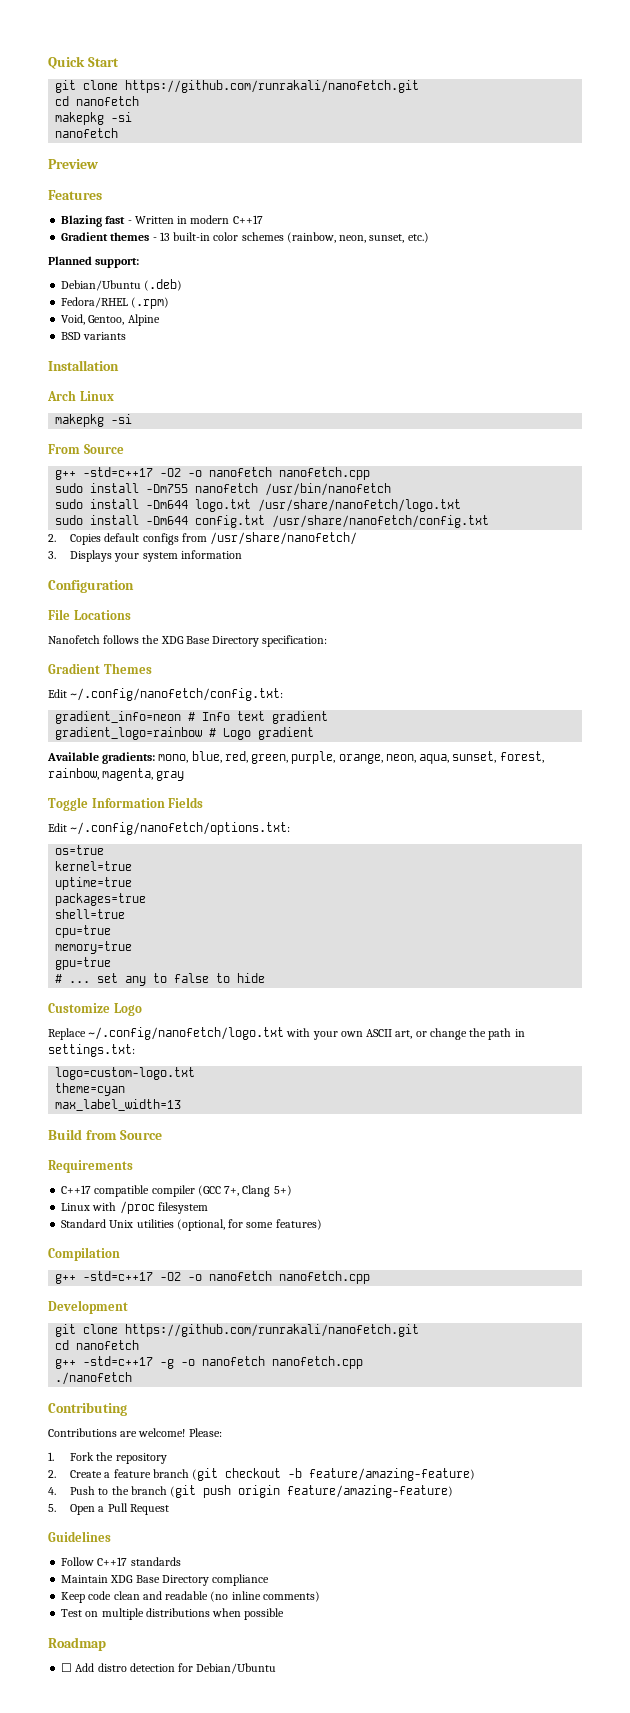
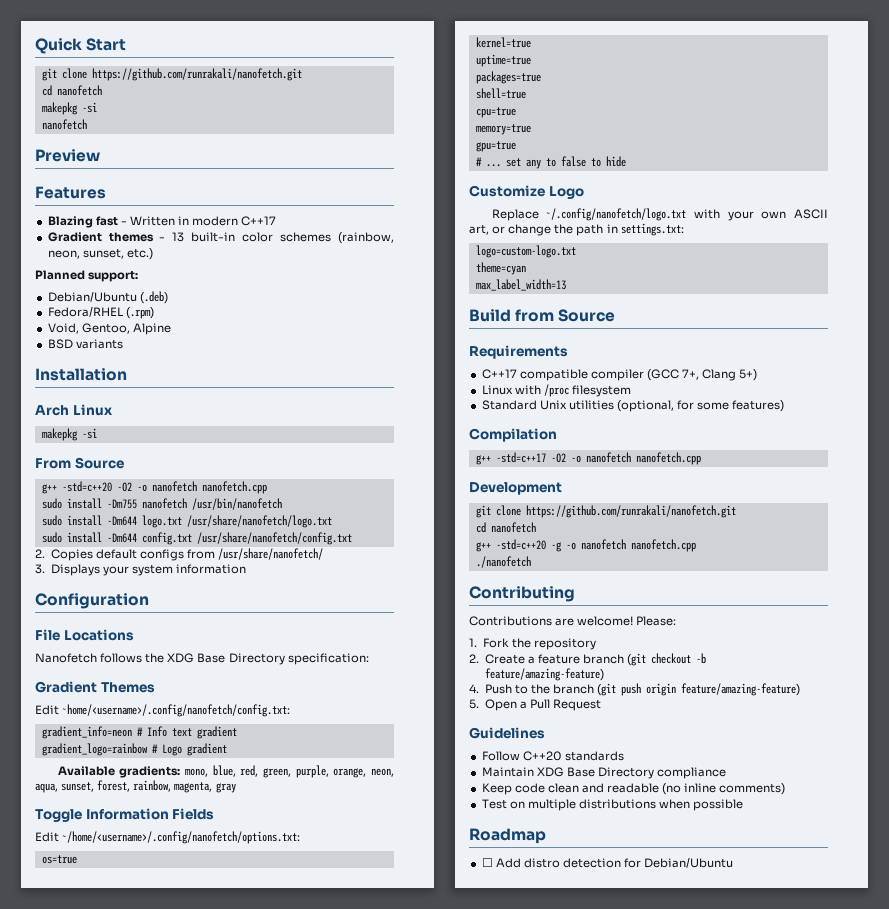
  From Source
- g++ -std=c++17 -O2 -o nanofetch nanofetch.cpp
+ g++ -std=c++20 -O2 -o nanofetch nanofetch.cpp
- Edit ~/.config/nanofetch/config.txt:
+ Edit ~home/<username>/.config/nanofetch/config.txt:
- Edit ~/.config/nanofetch/options.txt:
+ Edit ~/home/<username>/.config/nanofetch/options.txt:
- g++ -std=c++17 -g -o nanofetch nanofetch.cpp
+ g++ -std=c++20 -g -o nanofetch nanofetch.cpp
- Follow C++17 standards
+ Follow C++20 standards

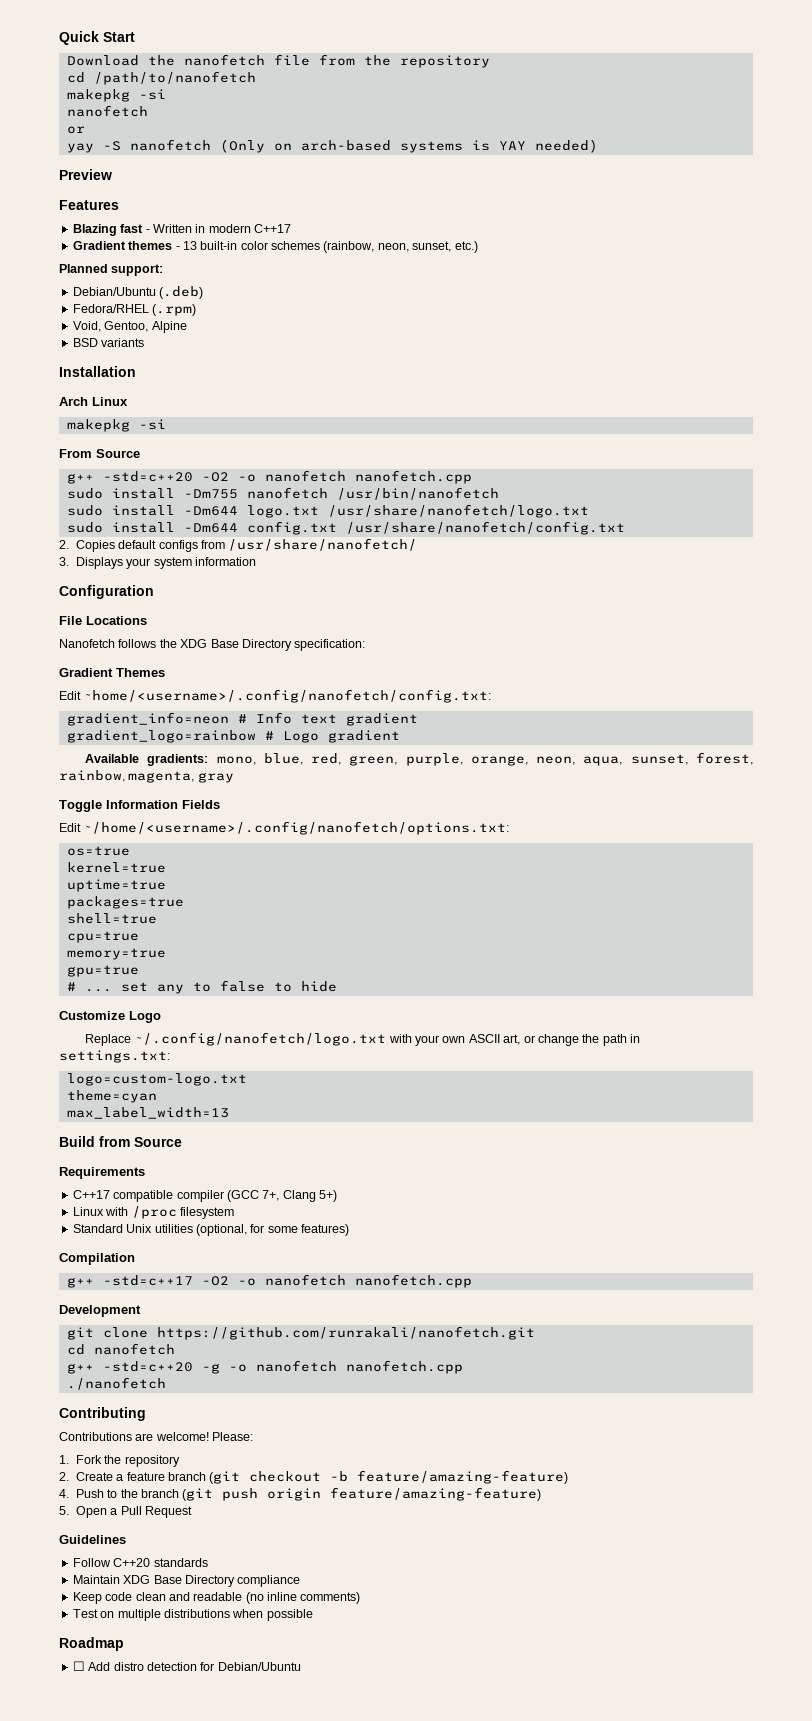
  Quick Start
- git clone https://github.com/runrakali/nanofetch.git
- cd nanofetch
+ Download the nanofetch file from the repository
+ cd /path/to/nanofetch
  makepkg -si
  nanofetch
+ or
+ yay -S nanofetch (Only on arch-based systems is YAY needed)

